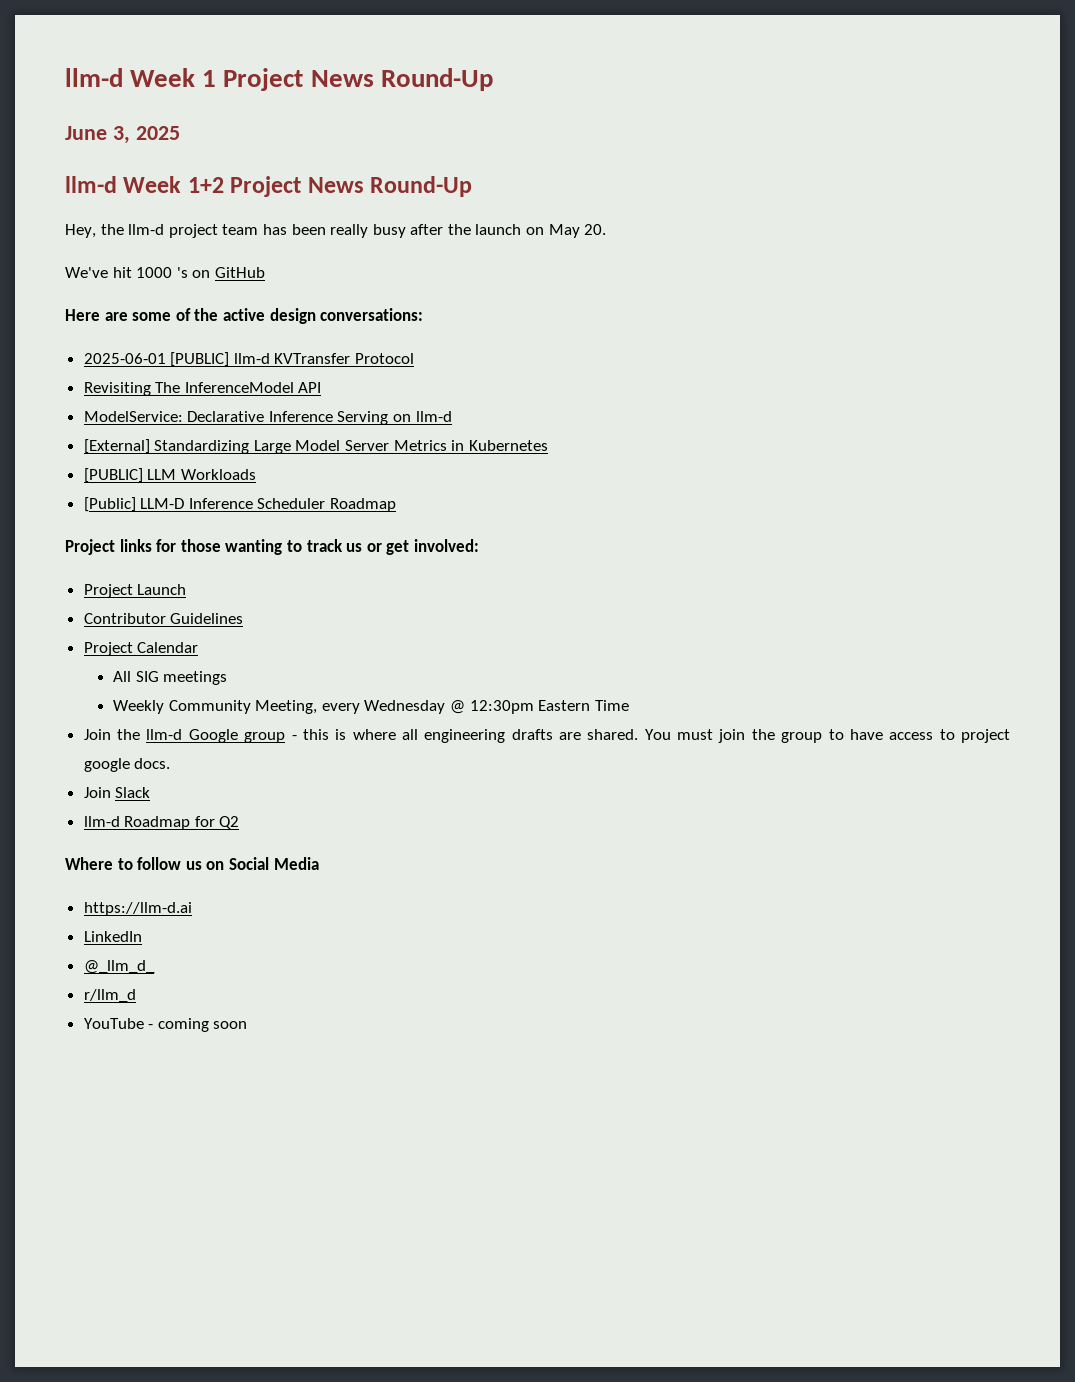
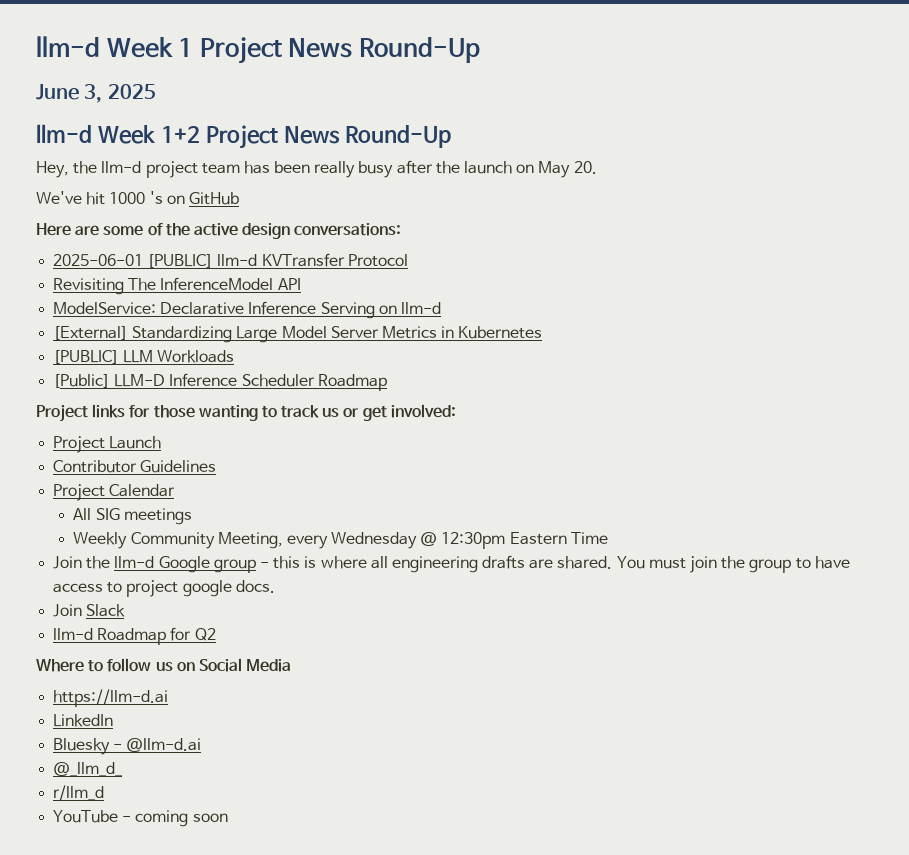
+ Bluesky - @llm-d.ai

